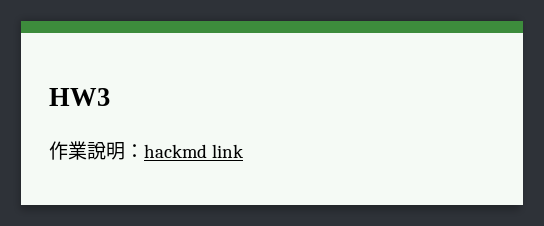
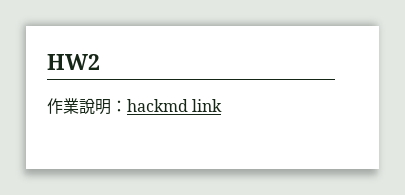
- HW3
+ HW2

